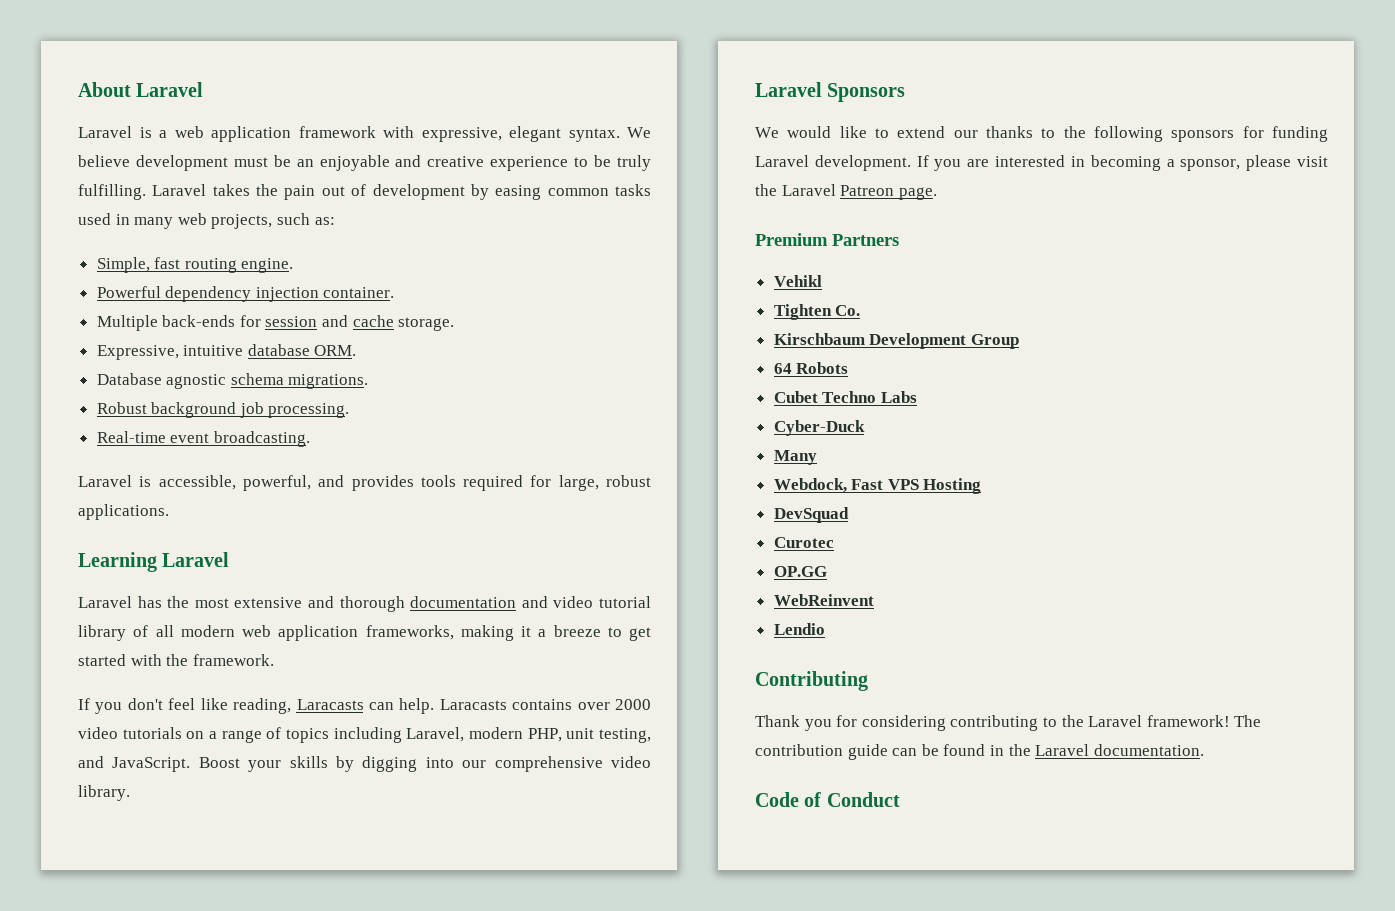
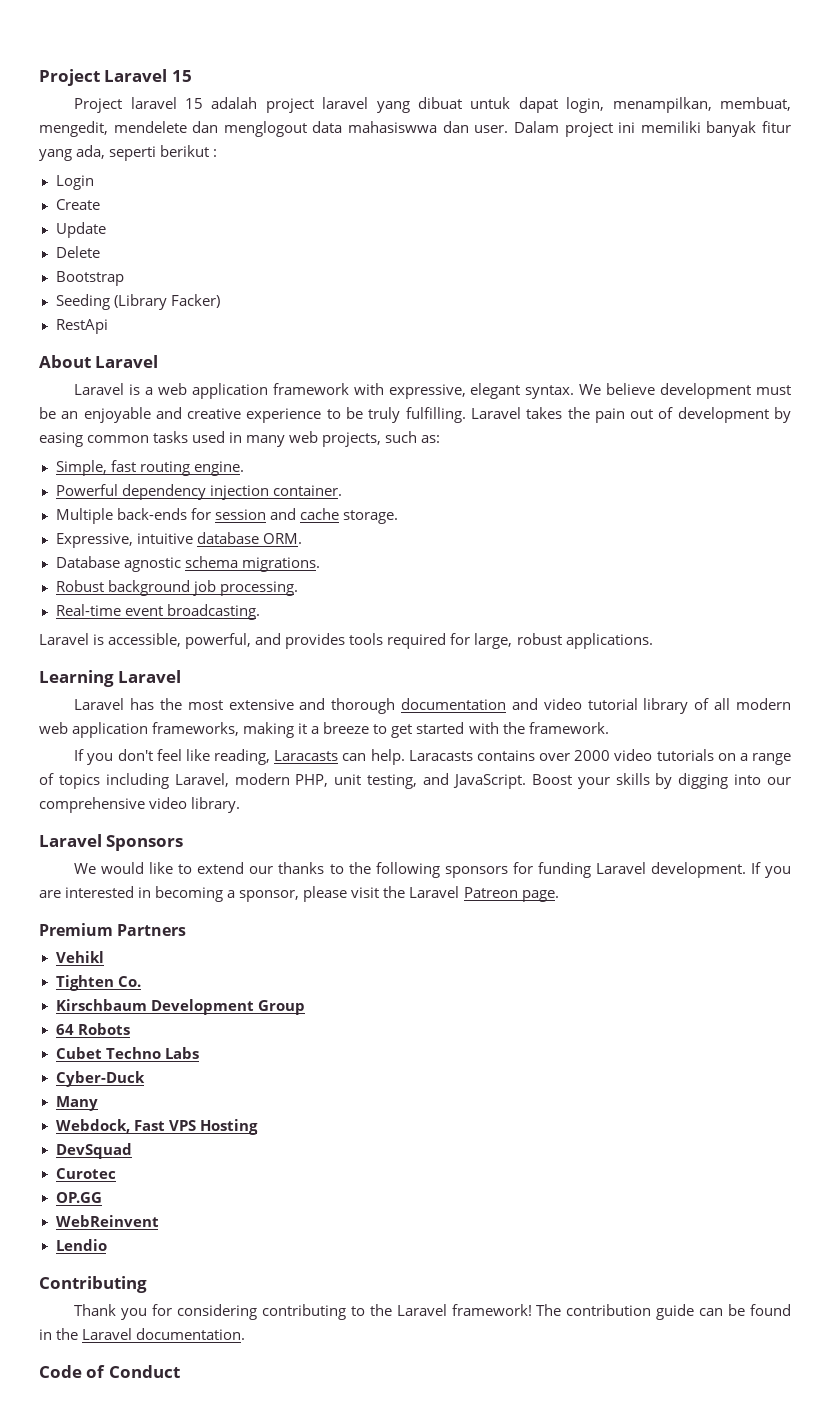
+ Project Laravel 15
+ Project laravel 15 adalah project laravel yang dibuat untuk dapat login, menampilkan, membuat, mengedit, mendelete dan menglogout data mahasiswwa dan user. Dalam project ini memiliki banyak fitur yang ada, seperti berikut :
+ Login
+ Create
+ Update
+ Delete
+ Bootstrap
+ Seeding (Library Facker)
+ RestApi

